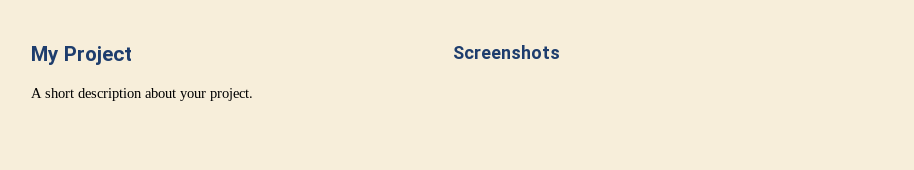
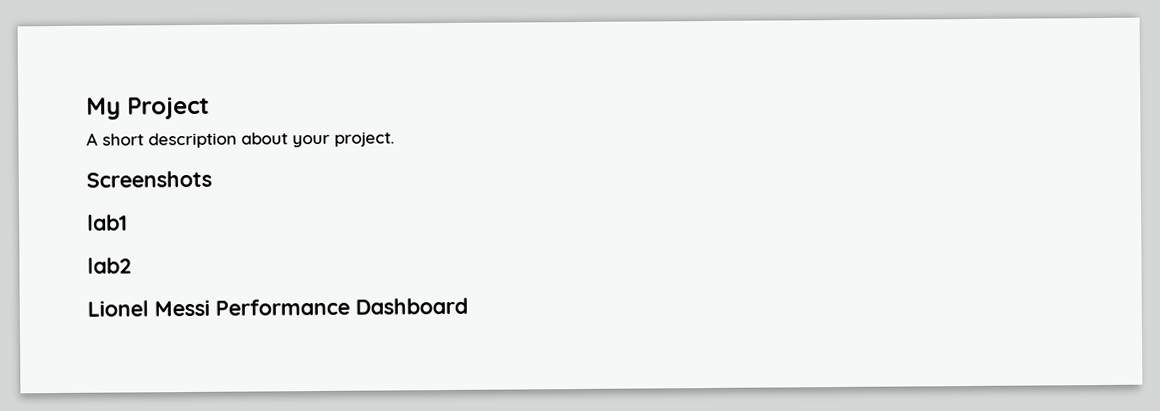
+ lab1
+ lab2
+ Lionel Messi Performance Dashboard

